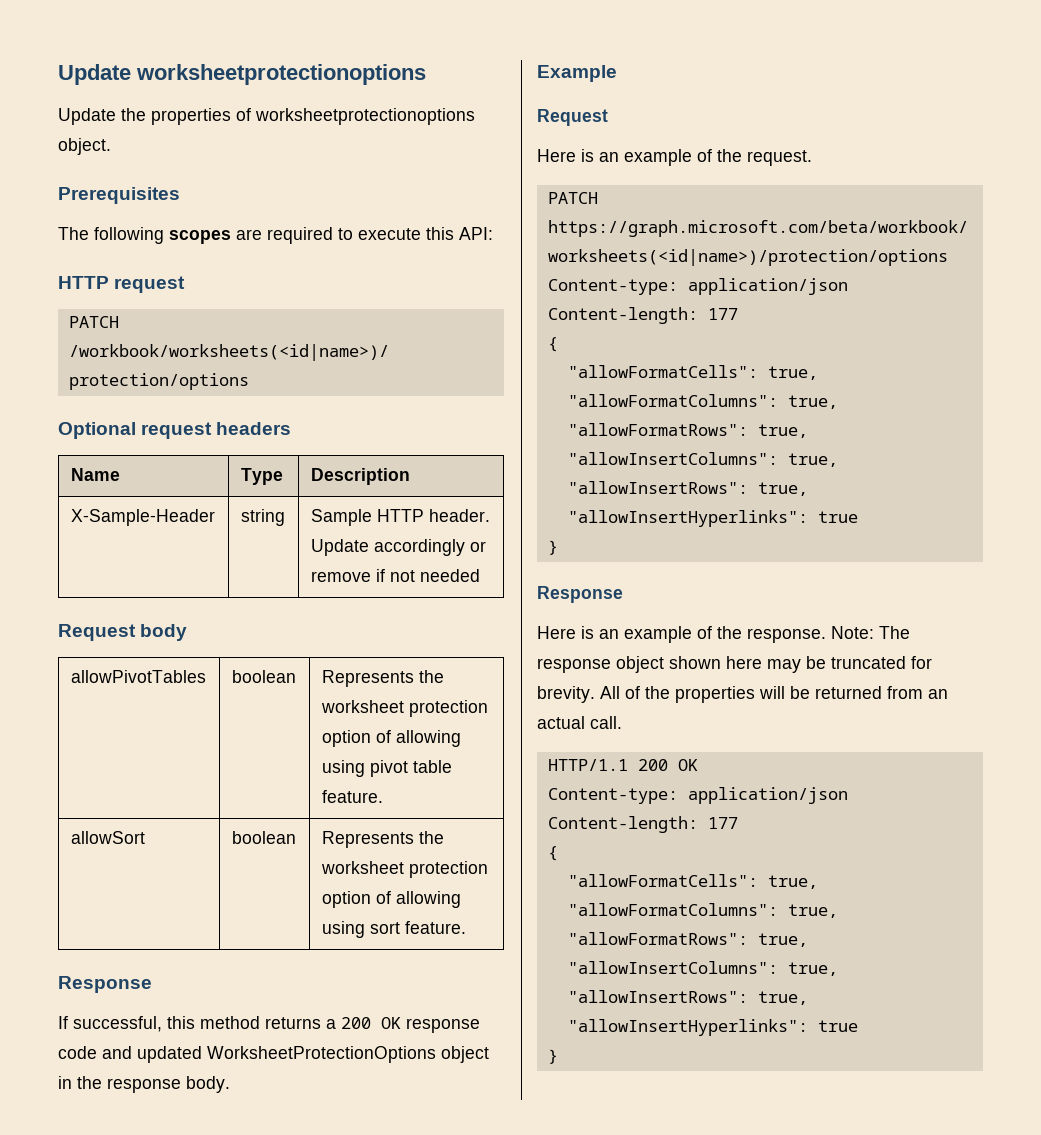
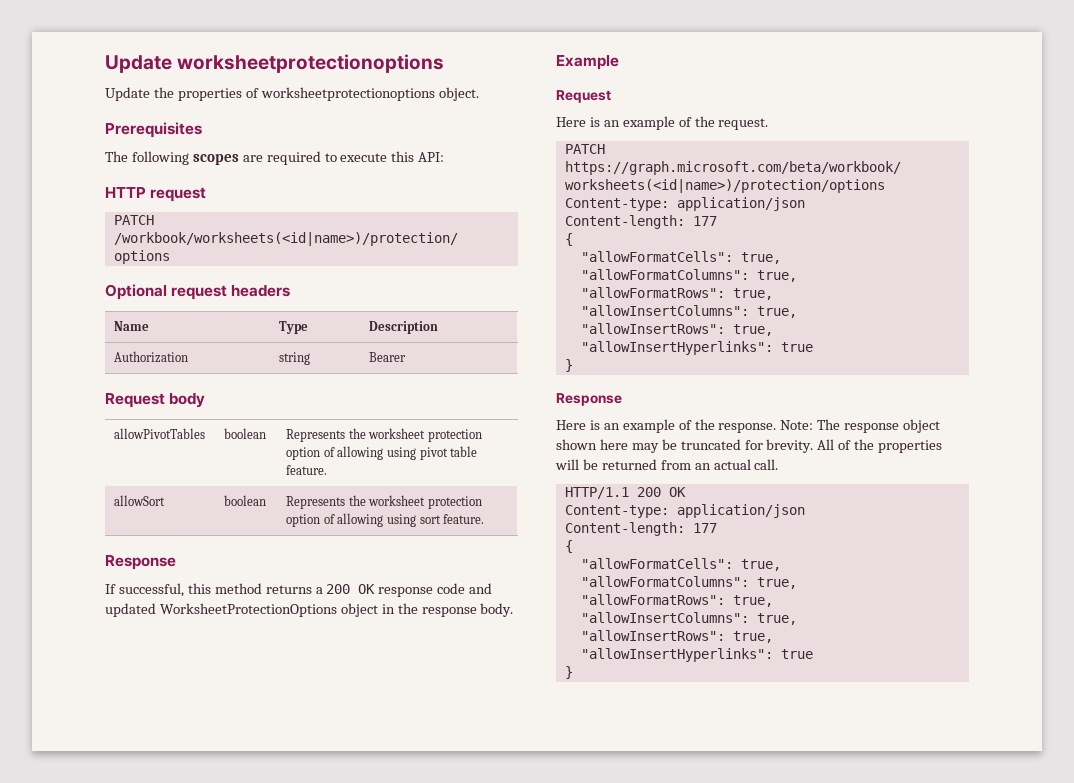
- X-Sample-Header | string | Sample HTTP header. Update accordingly or remove if not needed
+ Authorization | string | Bearer

